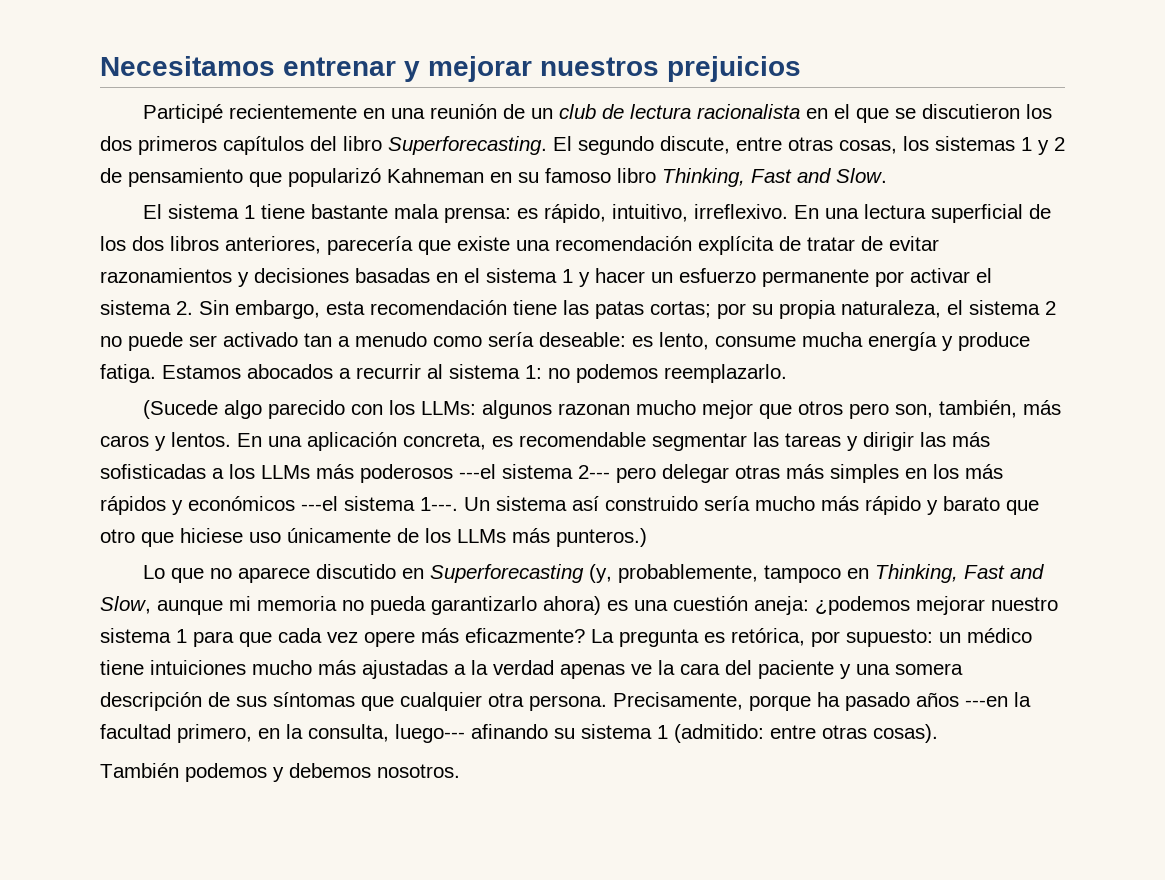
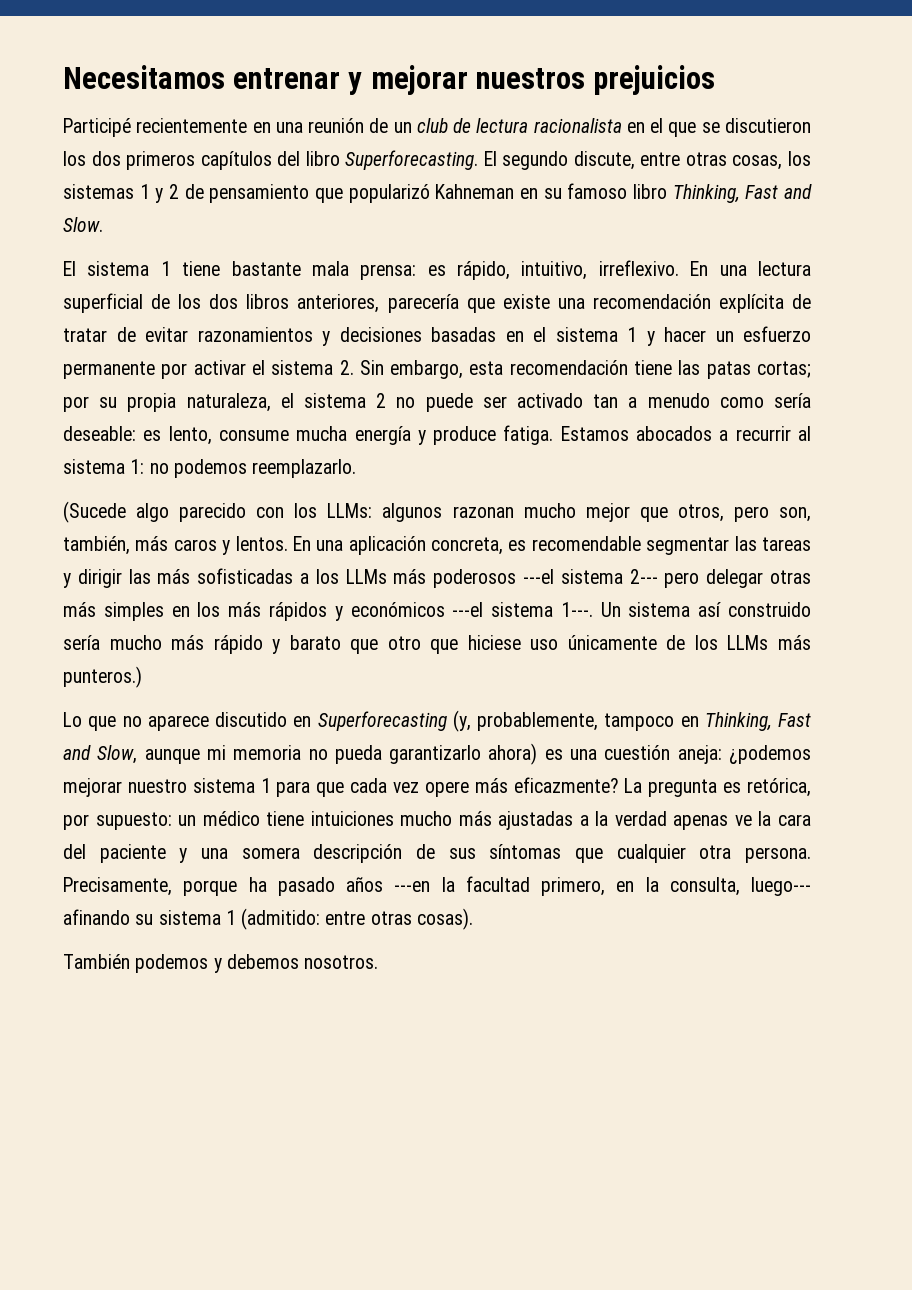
- (Sucede algo parecido con los LLMs: algunos razonan mucho mejor que otros pero son, también, más caros y lentos.
+ (Sucede algo parecido con los LLMs: algunos razonan mucho mejor que otros, pero son, también, más caros y lentos.

